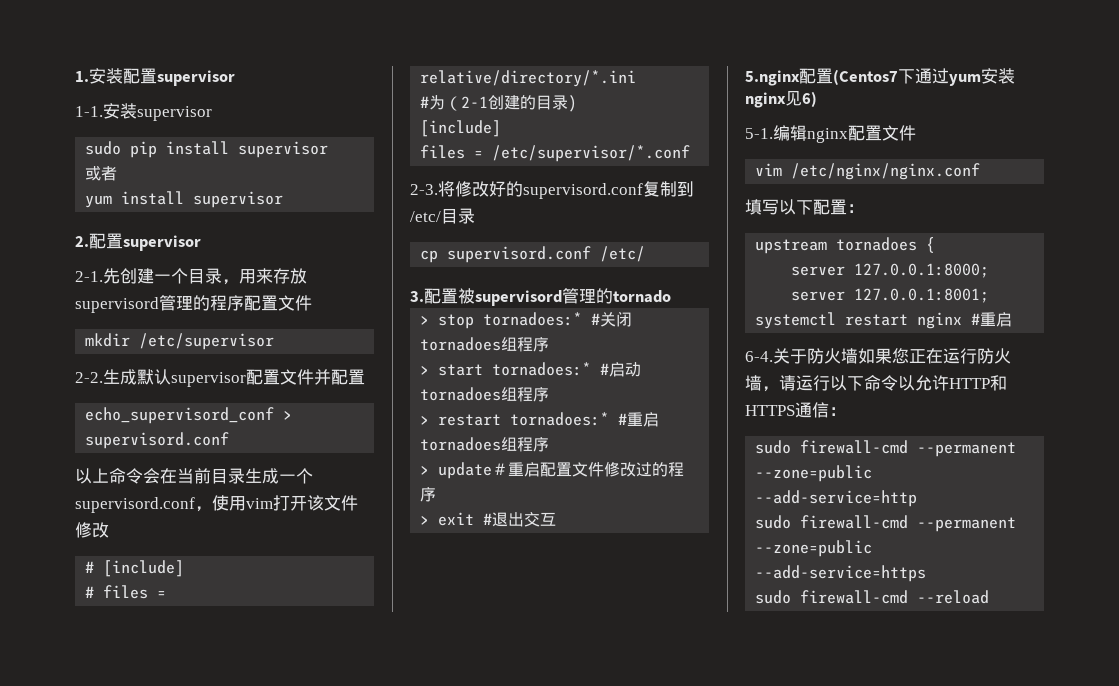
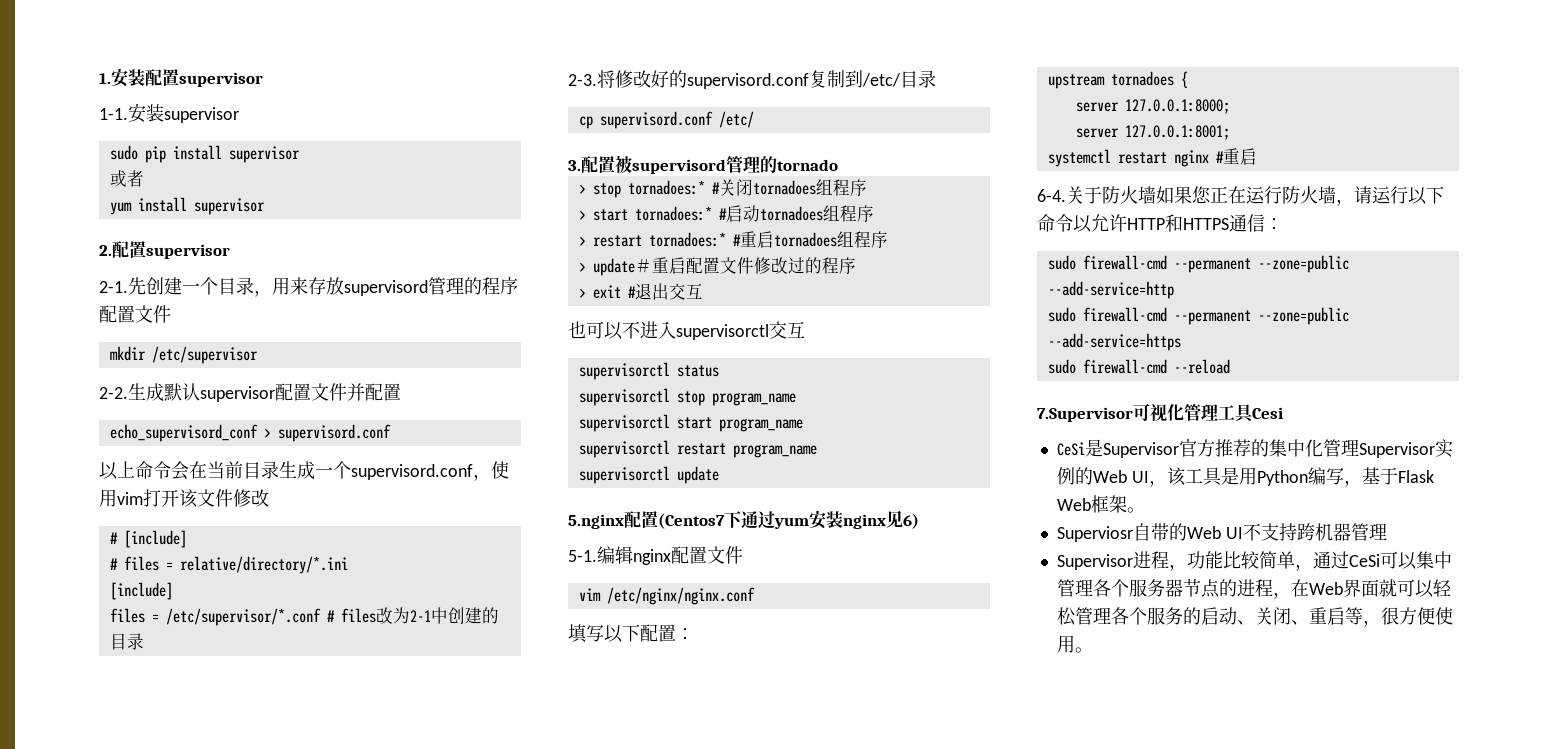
  # files = relative/directory/*.ini
- #为（2-1创建的目录)
  [include]
- files = /etc/supervisor/*.conf
+ files = /etc/supervisor/*.conf # files改为2-1中创建的目录
+ 也可以不进入supervisorctl交互
+ supervisorctl status
+ supervisorctl stop program_name
+ supervisorctl start program_name
+ supervisorctl restart program_name
+ supervisorctl update
+ 7.Supervisor可视化管理工具Cesi
+ CeSi是Supervisor官方推荐的集中化管理Supervisor实例的Web UI，该工具是用Python编写，基于Flask Web框架。
+ Superviosr自带的Web UI不支持跨机器管理
+ Supervisor进程，功能比较简单，通过CeSi可以集中管理各个服务器节点的进程，在Web界面就可以轻松管理各个服务的启动、关闭、重启等，很方便使用。

